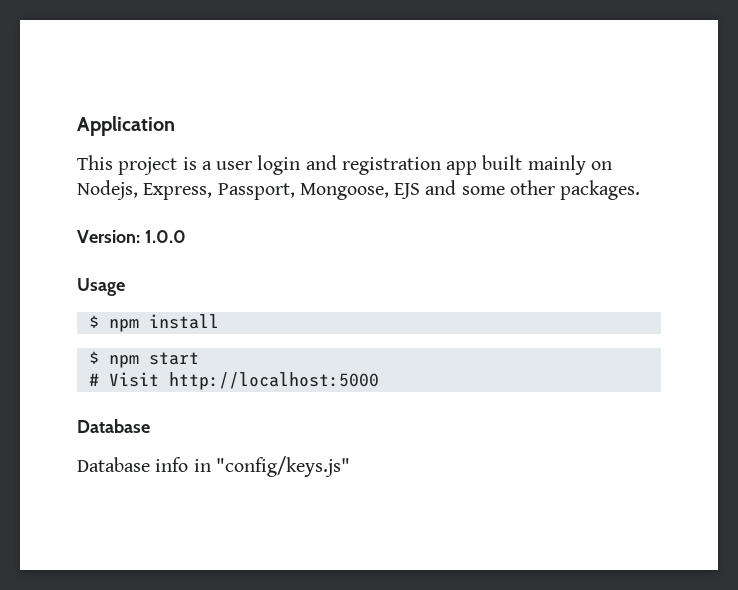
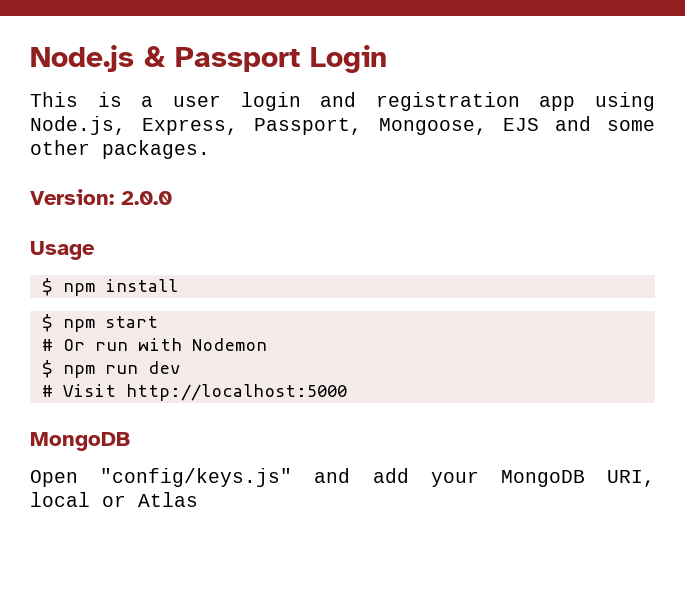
- Application
+ Node.js & Passport Login
- This project is a user login and registration app built mainly on Nodejs, Express, Passport, Mongoose, EJS and some other packages.
+ This is a user login and registration app using Node.js, Express, Passport, Mongoose, EJS and some other packages.
- Version: 1.0.0
+ Version: 2.0.0
+ # Or run with Nodemon
+ $ npm run dev
  # Visit http://localhost:5000
- Database
- Database info in "config/keys.js"
+ MongoDB
+ Open "config/keys.js" and add your MongoDB URI, local or Atlas

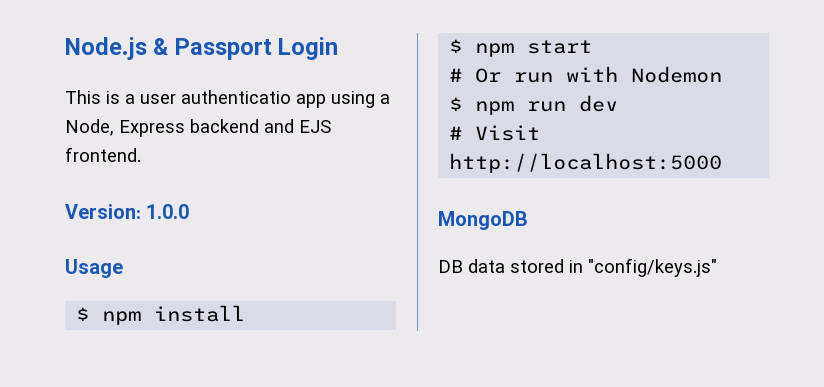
- This is a user login and registration app using Node.js, Express, Passport, Mongoose, EJS and some other packages.
+ This is a user authenticatio app using a Node, Express backend and EJS frontend.
- Version: 2.0.0
+ Version: 1.0.0
- Open "config/keys.js" and add your MongoDB URI, local or Atlas
+ DB data stored in "config/keys.js"

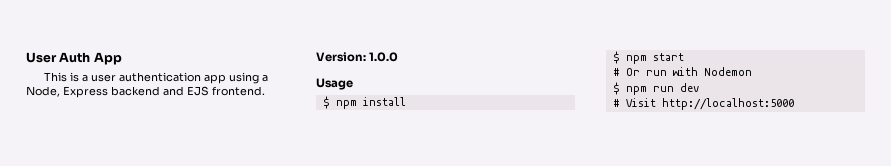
- Node.js & Passport Login
+ User Auth App
- This is a user authenticatio app using a Node, Express backend and EJS frontend.
+ This is a user authentication app using a Node, Express backend and EJS frontend.
- MongoDB
- DB data stored in "config/keys.js"

